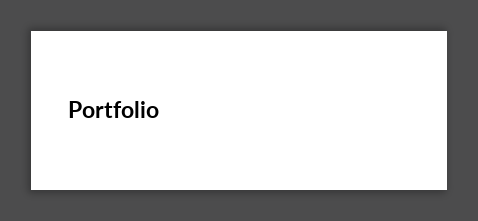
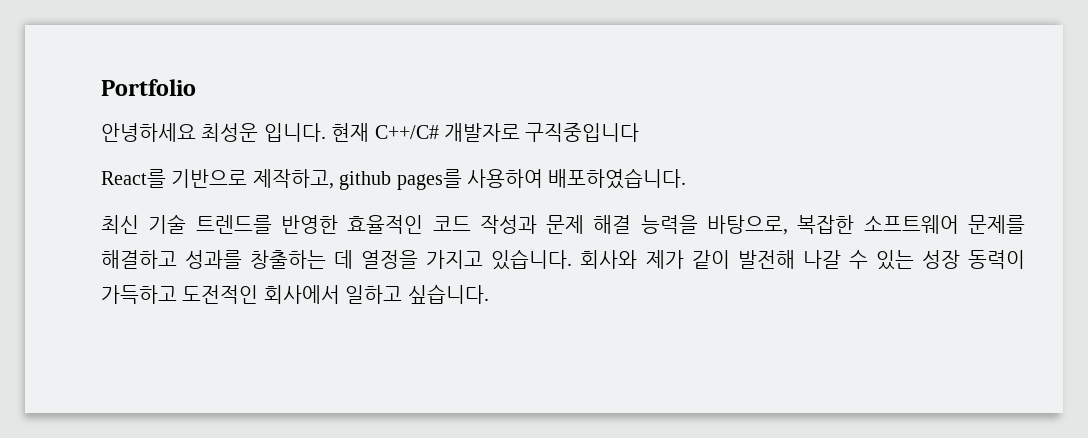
+ 안녕하세요 최성운 입니다. 현재 C++/C# 개발자로 구직중입니다
+ React를 기반으로 제작하고, github pages를 사용하여 배포하였습니다.
+ 최신 기술 트렌드를 반영한 효율적인 코드 작성과 문제 해결 능력을 바탕으로, 복잡한 소프트웨어 문제를 해결하고 성과를 창출하는 데 열정을 가지고 있습니다. 회사와 제가 같이 발전해 나갈 수 있는 성장 동력이 가득하고 도전적인 회사에서 일하고 싶습니다.

